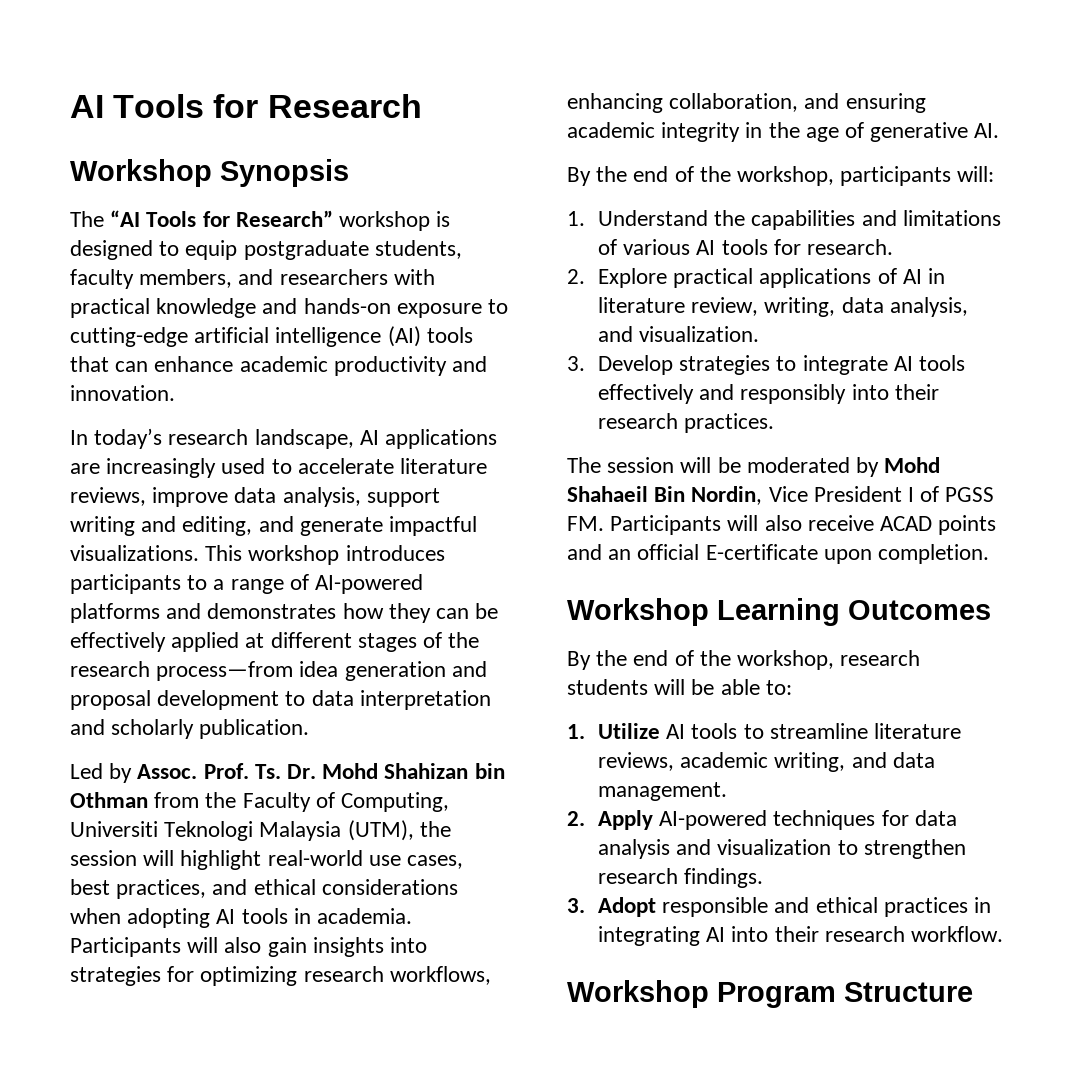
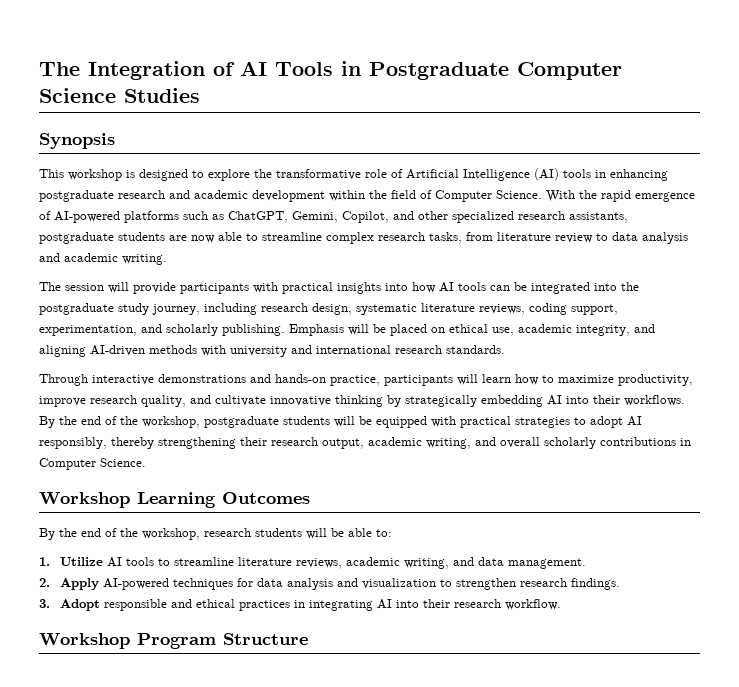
- AI Tools for Research
- Workshop Synopsis
- The “AI Tools for Research” workshop is designed to equip postgraduate students, faculty members, and researchers with practical knowledge and hands-on exposure to cutting-edge artificial intelligence (AI) tools that can enhance academic productivity and innovation.
- In today’s research landscape, AI applications are increasingly used to accelerate literature reviews, improve data analysis, support writing and editing, and generate impactful visualizations. This workshop introduces participants to a range of AI-powered platforms and demonstrates how they can be effectively applied at different stages of the research process—from idea generation and proposal development to data interpretation and scholarly publication.
- Led by Assoc. Prof. Ts. Dr. Mohd Shahizan bin Othman from the Faculty of Computing, Universiti Teknologi Malaysia (UTM), the session will highlight real-world use cases, best practices, and ethical considerations when adopting AI tools in academia. Participants will also gain insights into strategies for optimizing research workflows, enhancing collaboration, and ensuring academic integrity in the age of generative AI.
- By the end of the workshop, participants will:
- 1. Understand the capabilities and limitations of various AI tools for research.
- 2. Explore practical applications of AI in literature review, writing, data analysis, and visualization.
- 3. Develop strategies to integrate AI tools effectively and responsibly into their research practices.
- The session will be moderated by Mohd Shahaeil Bin Nordin, Vice President I of PGSS FM. Participants will also receive ACAD points and an official E-certificate upon completion.
+ The Integration of AI Tools in Postgraduate Computer Science Studies
+ Synopsis
+ This workshop is designed to explore the transformative role of Artificial Intelligence (AI) tools in enhancing postgraduate research and academic development within the field of Computer Science. With the rapid emergence of AI-powered platforms such as ChatGPT, Gemini, Copilot, and other specialized research assistants, postgraduate students are now able to streamline complex research tasks, from literature review to data analysis and academic writing.
+ The session will provide participants with practical insights into how AI tools can be integrated into the postgraduate study journey, including research design, systematic literature reviews, coding support, experimentation, and scholarly publishing. Emphasis will be placed on ethical use, academic integrity, and aligning AI-driven methods with university and international research standards.
+ Through interactive demonstrations and hands-on practice, participants will learn how to maximize productivity, improve research quality, and cultivate innovative thinking by strategically embedding AI into their workflows. By the end of the workshop, postgraduate students will be equipped with practical strategies to adopt AI responsibly, thereby strengthening their research output, academic writing, and overall scholarly contributions in Computer Science.

